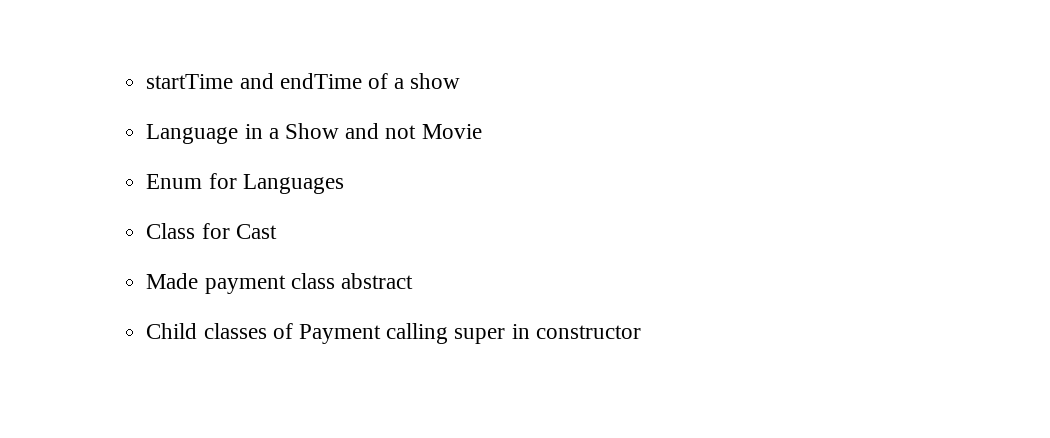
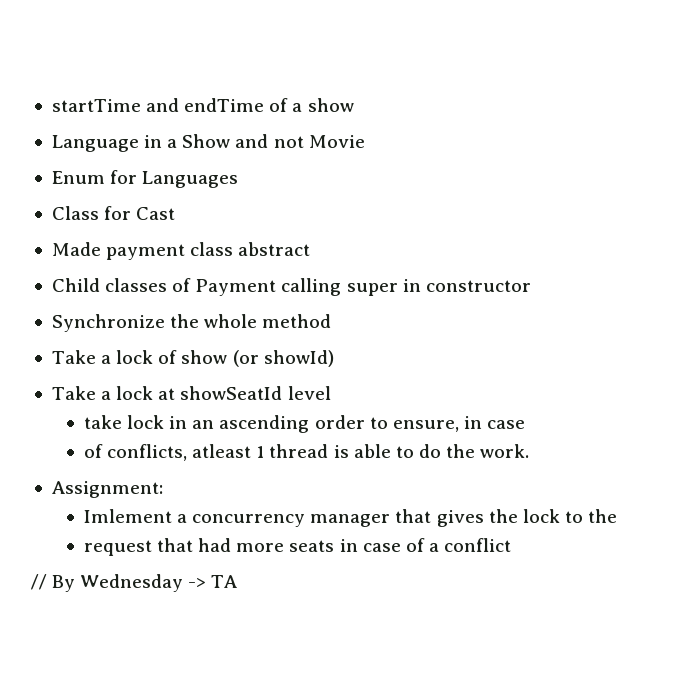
+ Synchronize the whole method
+ Take a lock of show (or showId)
+ Take a lock at showSeatId level
+ take lock in an ascending order to ensure, in case
+ of conflicts, atleast 1 thread is able to do the work.
+ Assignment:
+ Imlement a concurrency manager that gives the lock to the
+ request that had more seats in case of a conflict
+ // By Wednesday -> TA

